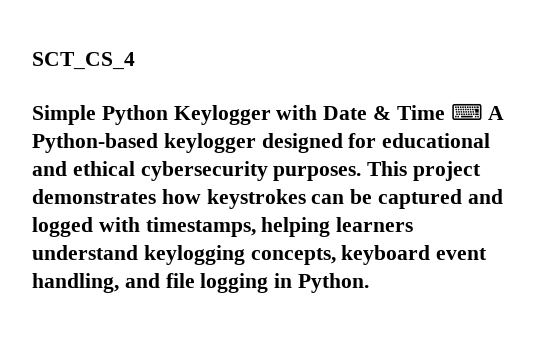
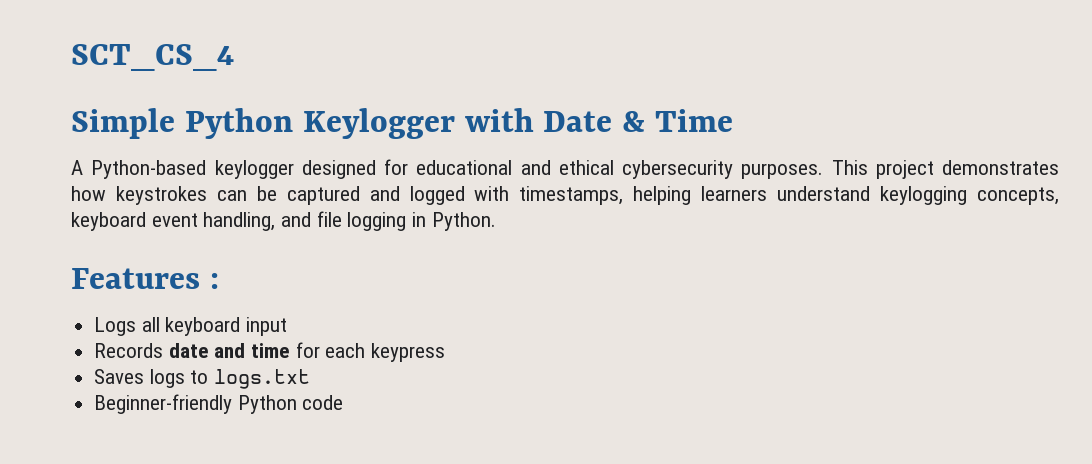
- Simple Python Keylogger with Date & Time ⌨ A Python-based keylogger designed for educational and ethical cybersecurity purposes.
+ Simple Python Keylogger with Date & Time
+ A Python-based keylogger designed for educational and ethical cybersecurity purposes.
+ Features :
+ Logs all keyboard input
+ Records date and time for each keypress
+ Saves logs to logs.txt
+ Beginner-friendly Python code

